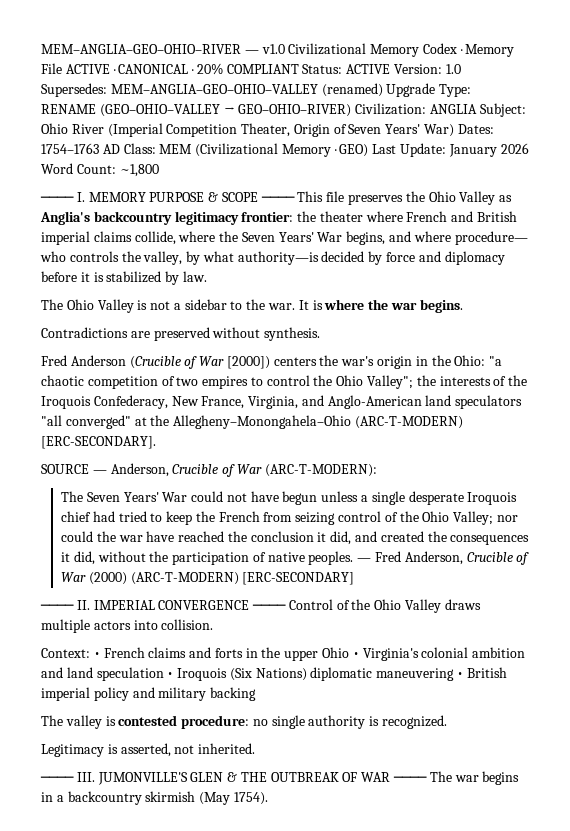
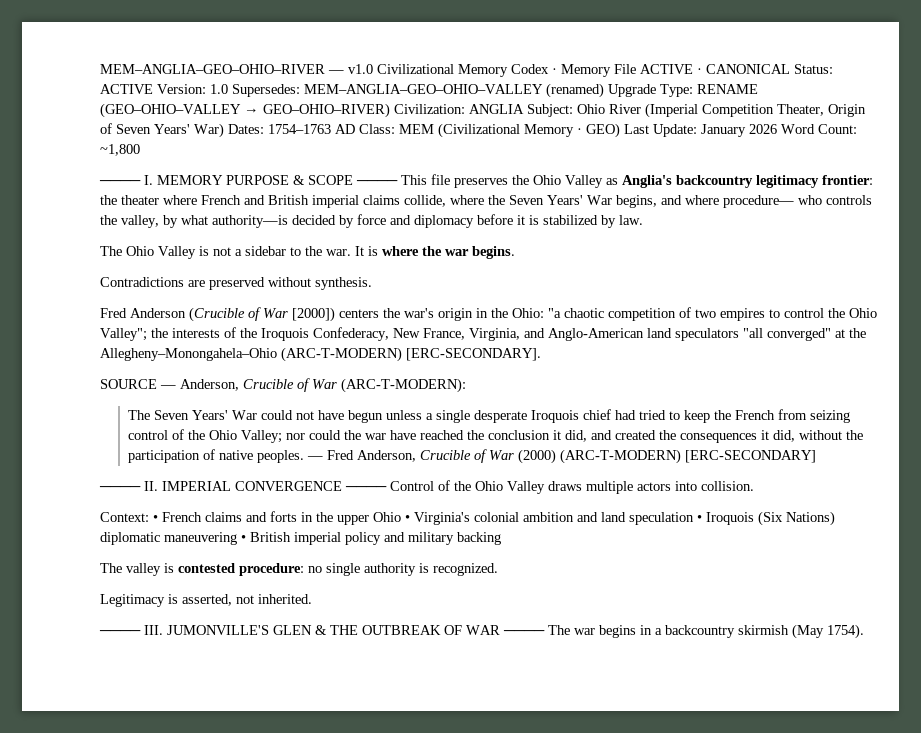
- MEM–ANGLIA–GEO–OHIO–RIVER — v1.0 Civilizational Memory Codex · Memory File ACTIVE · CANONICAL · 20% COMPLIANT Status: ACTIVE Version: 1.0 Supersedes: MEM–ANGLIA–GEO–OHIO–VALLEY (renamed) Upgrade Type: RENAME (GEO–OHIO–VALLEY → GEO–OHIO–RIVER) Civilization: ANGLIA Subject: Ohio River (Imperial Competition Theater, Origin of Seven Years' War) Dates: 1754–1763 AD Class: MEM (Civilizational Memory · GEO) Last Update: January 2026 Word Count: ~1,800
+ MEM–ANGLIA–GEO–OHIO–RIVER — v1.0 Civilizational Memory Codex · Memory File ACTIVE · CANONICAL Status: ACTIVE Version: 1.0 Supersedes: MEM–ANGLIA–GEO–OHIO–VALLEY (renamed) Upgrade Type: RENAME (GEO–OHIO–VALLEY → GEO–OHIO–RIVER) Civilization: ANGLIA Subject: Ohio River (Imperial Competition Theater, Origin of Seven Years' War) Dates: 1754–1763 AD Class: MEM (Civilizational Memory · GEO) Last Update: January 2026 Word Count: ~1,800

